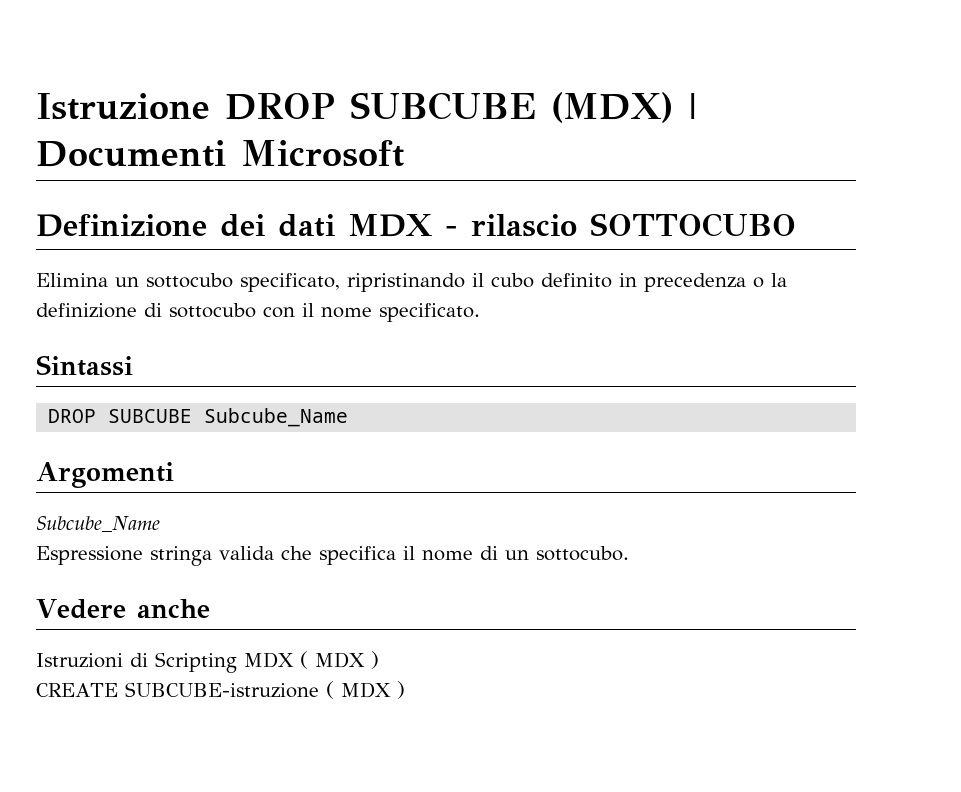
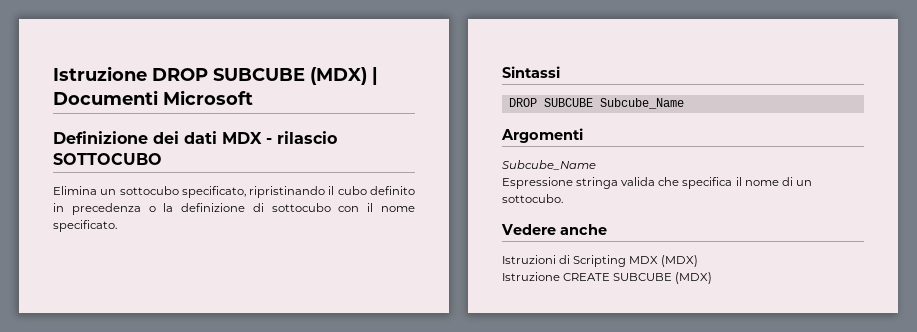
- Istruzioni di Scripting MDX ( MDX )
- CREATE SUBCUBE-istruzione ( MDX )
+ Istruzioni di Scripting MDX (MDX)
+ Istruzione CREATE SUBCUBE (MDX)

